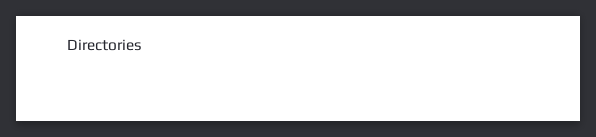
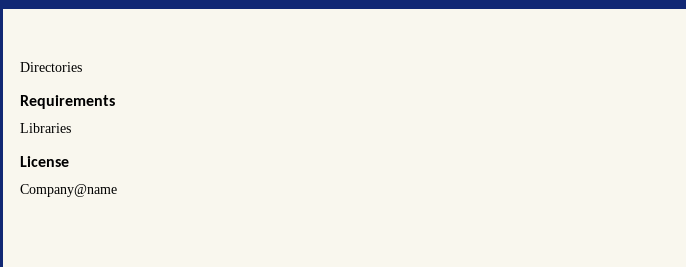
+ Requirements
+ Libraries
+ License
+ Company@name

